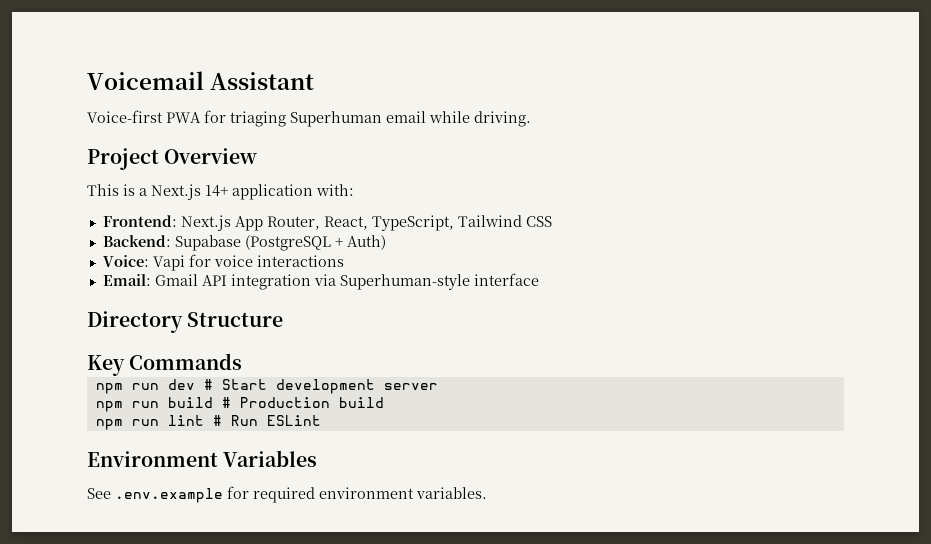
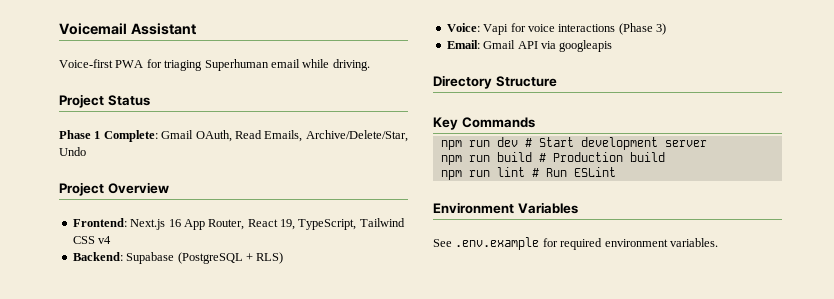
+ Project Status
+ Phase 1 Complete: Gmail OAuth, Read Emails, Archive/Delete/Star, Undo
  Project Overview
- This is a Next.js 14+ application with:
- Frontend: Next.js App Router, React, TypeScript, Tailwind CSS
+ Frontend: Next.js 16 App Router, React 19, TypeScript, Tailwind CSS v4
- Backend: Supabase (PostgreSQL + Auth)
+ Backend: Supabase (PostgreSQL + RLS)
- Voice: Vapi for voice interactions
+ Voice: Vapi for voice interactions (Phase 3)
- Email: Gmail API integration via Superhuman-style interface
+ Email: Gmail API via googleapis

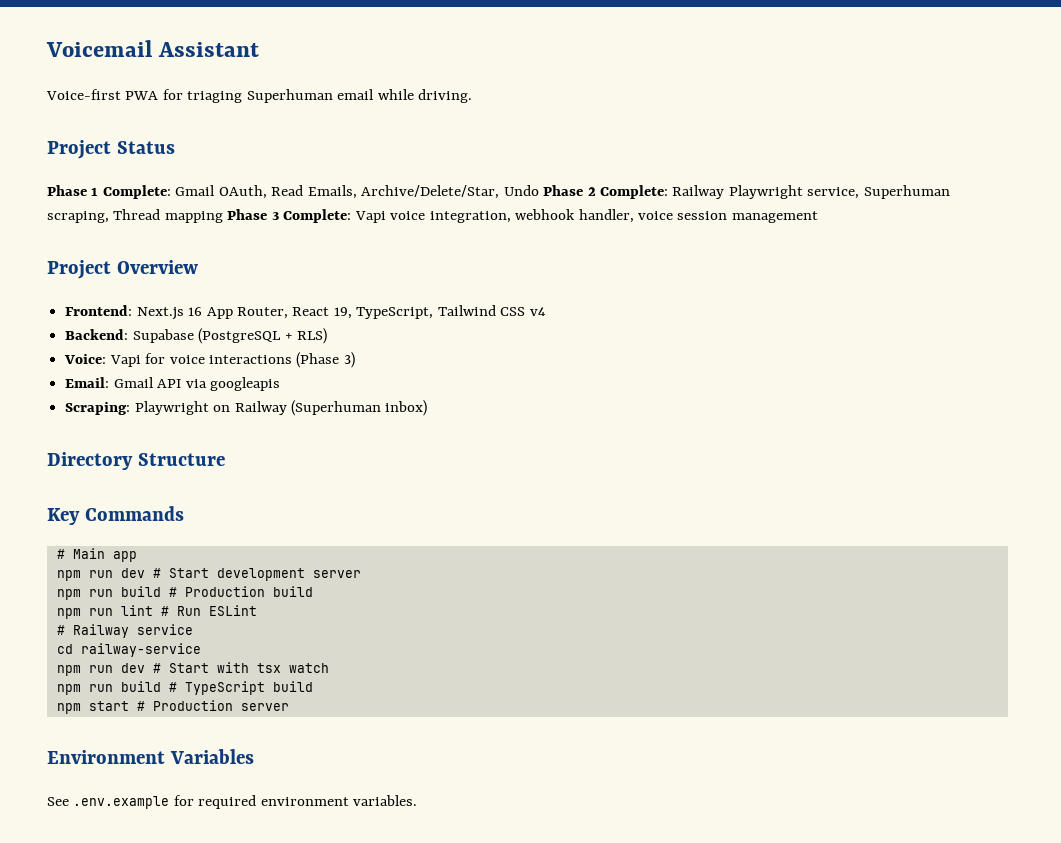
- Phase 1 Complete: Gmail OAuth, Read Emails, Archive/Delete/Star, Undo
+ Phase 1 Complete: Gmail OAuth, Read Emails, Archive/Delete/Star, Undo Phase 2 Complete: Railway Playwright service, Superhuman scraping, Thread mapping Phase 3 Complete: Vapi voice integration, webhook handler, voice session management
+ Scraping: Playwright on Railway (Superhuman inbox)
+ # Main app
+ # Railway service
+ cd railway-service
+ npm run dev # Start with tsx watch
+ npm run build # TypeScript build
+ npm start # Production server

